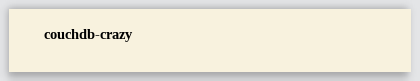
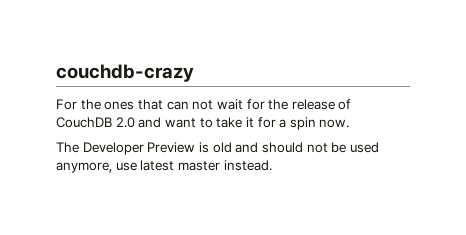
+ For the ones that can not wait for the release of CouchDB 2.0 and want to take it for a spin now.
+ The Developer Preview is old and should not be used anymore, use latest master instead.

